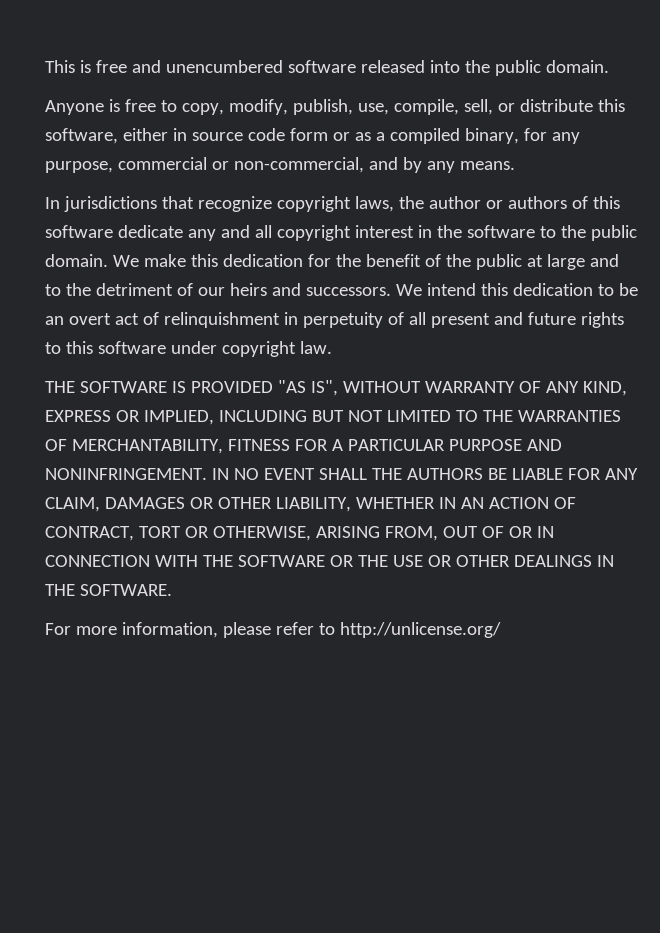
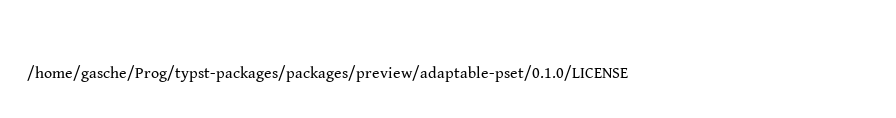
- This is free and unencumbered software released into the public domain.
- Anyone is free to copy, modify, publish, use, compile, sell, or distribute this software, either in source code form or as a compiled binary, for any purpose, commercial or non-commercial, and by any means.
- In jurisdictions that recognize copyright laws, the author or authors of this software dedicate any and all copyright interest in the software to the public domain. We make this dedication for the benefit of the public at large and to the detriment of our heirs and successors. We intend this dedication to be an overt act of relinquishment in perpetuity of all present and future rights to this software under copyright law.
- THE SOFTWARE IS PROVIDED "AS IS", WITHOUT WARRANTY OF ANY KIND, EXPRESS OR IMPLIED, INCLUDING BUT NOT LIMITED TO THE WARRANTIES OF MERCHANTABILITY, FITNESS FOR A PARTICULAR PURPOSE AND NONINFRINGEMENT. IN NO EVENT SHALL THE AUTHORS BE LIABLE FOR ANY CLAIM, DAMAGES OR OTHER LIABILITY, WHETHER IN AN ACTION OF CONTRACT, TORT OR OTHERWISE, ARISING FROM, OUT OF OR IN CONNECTION WITH THE SOFTWARE OR THE USE OR OTHER DEALINGS IN THE SOFTWARE.
- For more information, please refer to http://unlicense.org/
+ /home/gasche/Prog/typst-packages/packages/preview/adaptable-pset/0.1.0/LICENSE

